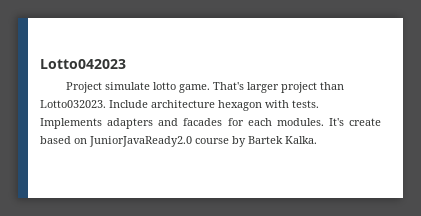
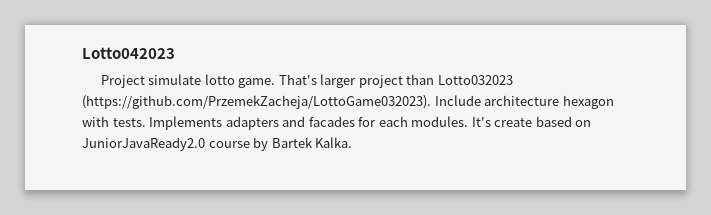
- That's larger project than Lotto032023. Include architecture hexagon with tests.
+ That's larger project than Lotto032023 (https://github.com/PrzemekZacheja/LottoGame032023). Include architecture hexagon with tests.

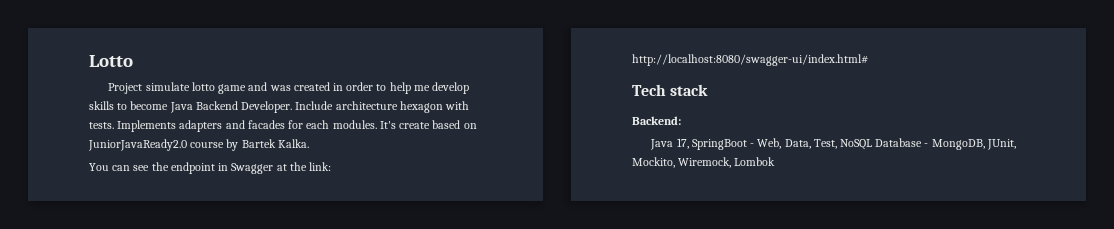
- Lotto042023
+ Lotto
- Project simulate lotto game. That's larger project than Lotto032023 (https://github.com/PrzemekZacheja/LottoGame032023). Include architecture hexagon with tests.
+ Project simulate lotto game and was created in order to help me develop skills to become Java Backend Developer. Include architecture hexagon with tests.
+ You can see the endpoint in Swagger at the link: http://localhost:8080/swagger-ui/index.html#
+ Tech stack
+ Backend:
+ Java 17, SpringBoot - Web, Data, Test, NoSQL Database - MongoDB, JUnit, Mockito, Wiremock, Lombok

